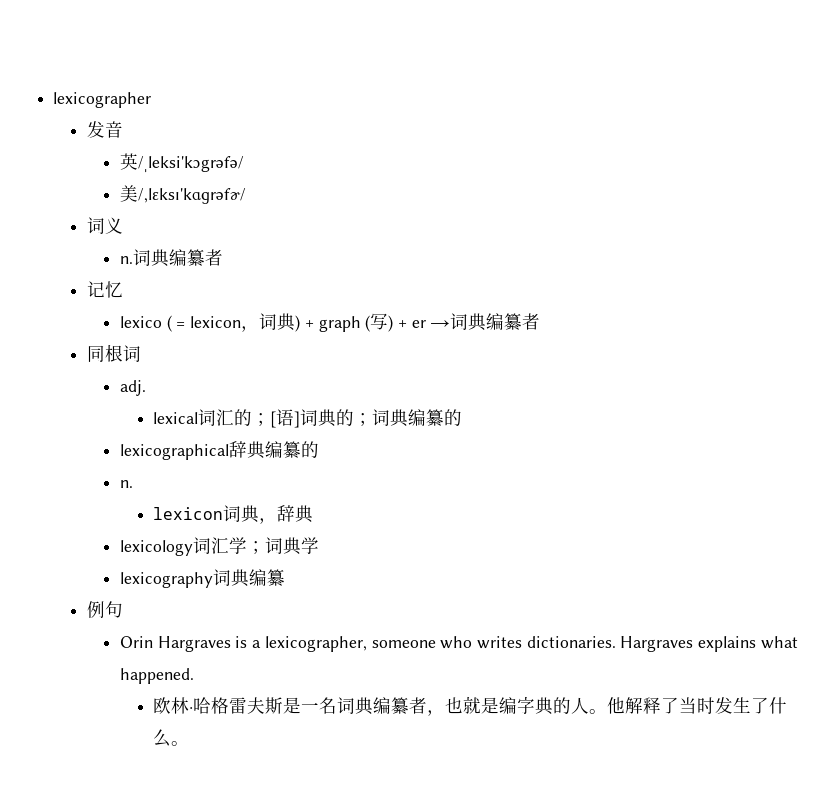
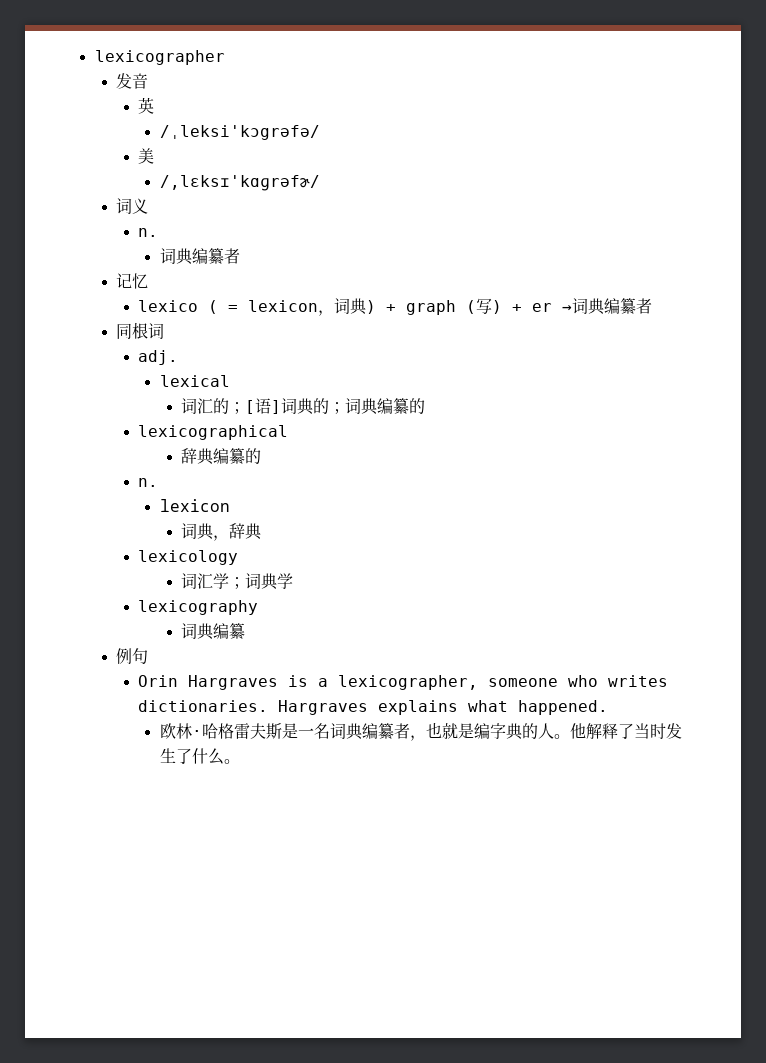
- 英/ˌleksi'kɔgrəfə/
+ 英
+ /ˌleksi'kɔgrəfə/
- 美/,lɛksɪ'kɑɡrəfɚ/
+ 美
+ /,lɛksɪ'kɑɡrəfɚ/
  词义
- n.词典编纂者
+ n.
+ 词典编纂者
- lexical词汇的；[语]词典的；词典编纂的
+ lexical
+ 词汇的；[语]词典的；词典编纂的
- lexicographical辞典编纂的
+ lexicographical
+ 辞典编纂的
  n.
- lexicon词典，辞典
+ lexicon
+ 词典，辞典
- lexicology词汇学；词典学
+ lexicology
+ 词汇学；词典学
- lexicography词典编纂
+ lexicography
+ 词典编纂

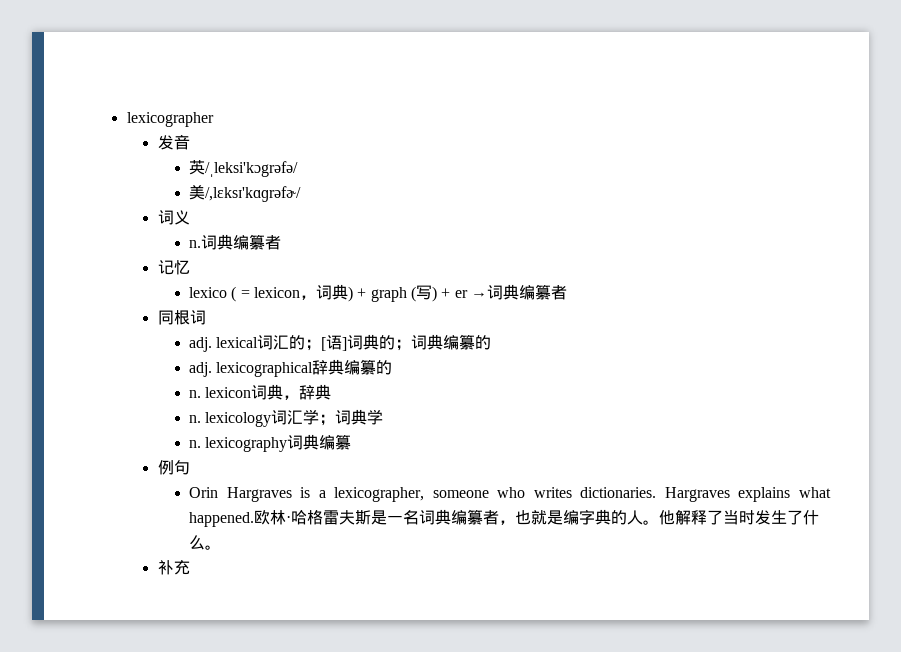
- 英
- /ˌleksi'kɔgrəfə/
+ 英/ˌleksi'kɔgrəfə/
- 美
- /,lɛksɪ'kɑɡrəfɚ/
+ 美/,lɛksɪ'kɑɡrəfɚ/
  词义
- n.
- 词典编纂者
+ n.词典编纂者
- adj.
- lexical
- 词汇的；[语]词典的；词典编纂的
+ adj. lexical词汇的；[语]词典的；词典编纂的
- lexicographical
- 辞典编纂的
- n.
- lexicon
- 词典，辞典
+ adj. lexicographical辞典编纂的
+ n. lexicon词典，辞典
- lexicology
- 词汇学；词典学
+ n. lexicology词汇学；词典学
- lexicography
- 词典编纂
+ n. lexicography词典编纂
- Hargraves explains what happened.
- 欧林·哈格雷夫斯是一名词典编纂者，也就是编字典的人。
+ Hargraves explains what happened.欧林·哈格雷夫斯是一名词典编纂者，也就是编字典的人。
+ 补充

